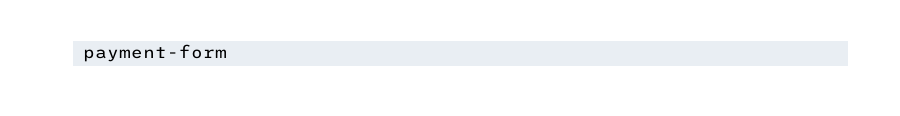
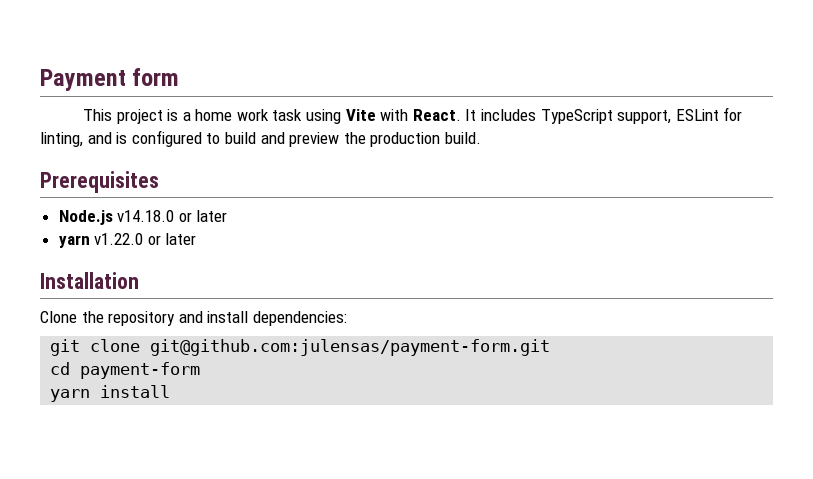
- payment-form
+ Payment form
+ This project is a home work task using Vite with React. It includes TypeScript support, ESLint for linting, and is configured to build and preview the production build.
+ Prerequisites
+ Node.js v14.18.0 or later
+ yarn v1.22.0 or later
+ Installation
+ Clone the repository and install dependencies:
+ git clone git@github.com:julensas/payment-form.git
+ cd payment-form
+ yarn install

